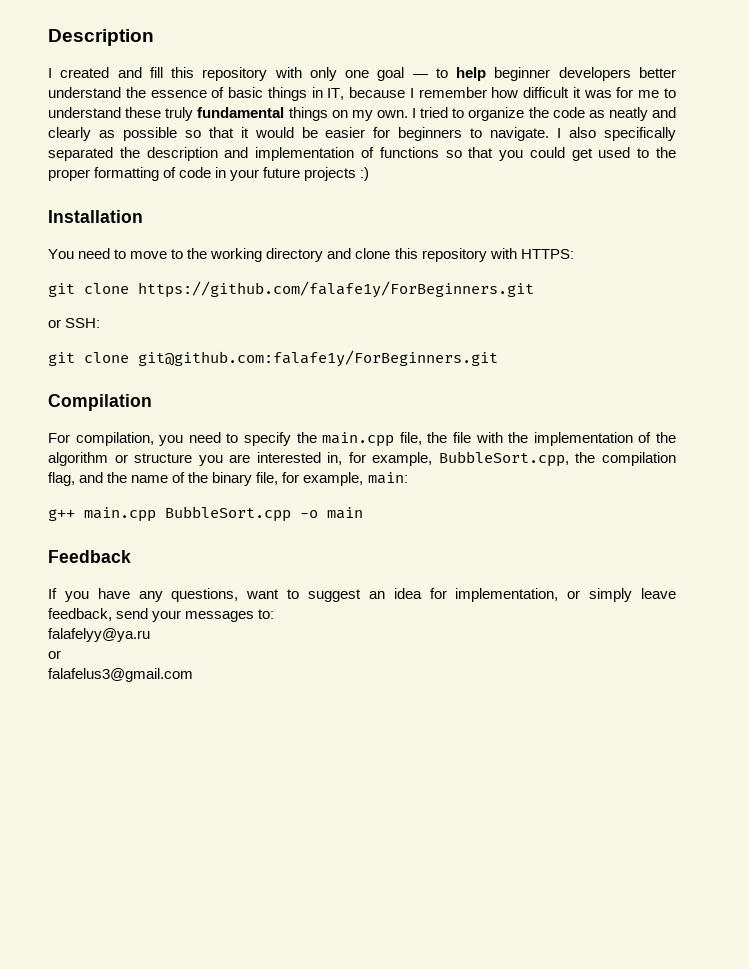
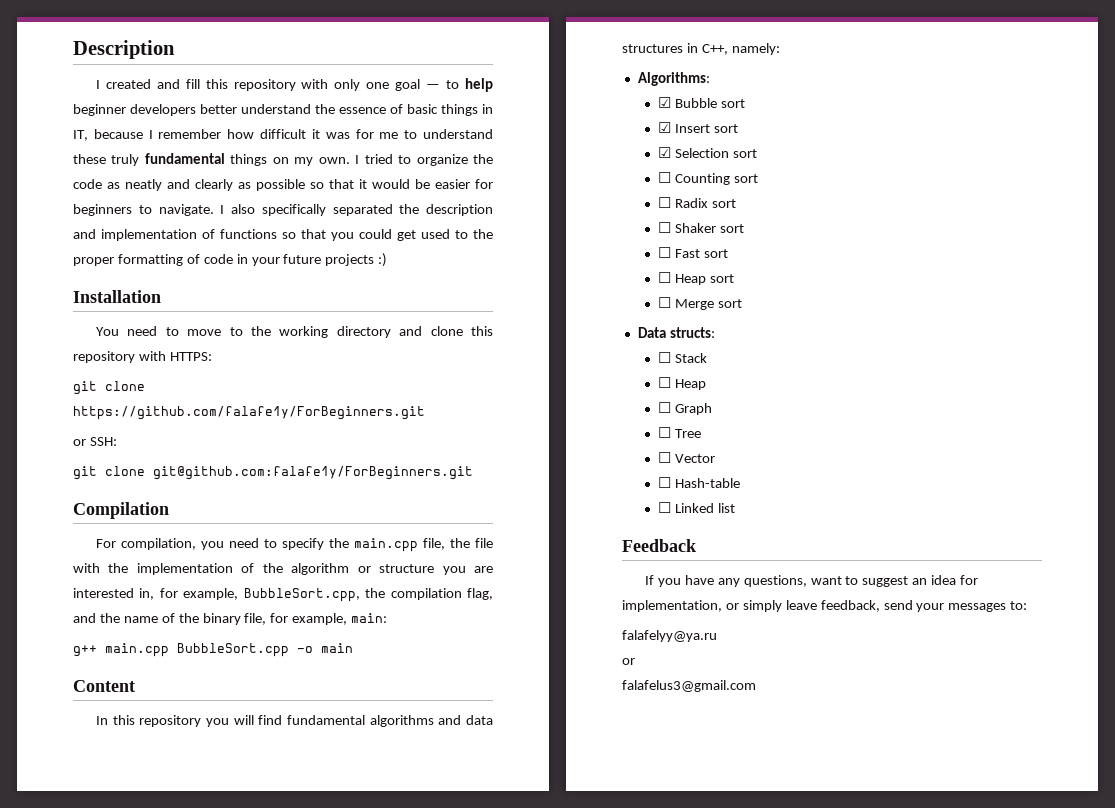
+ Content
+ In this repository you will find fundamental algorithms and data structures in C++, namely:
+ Algorithms:
+ ☑ Bubble sort
+ ☑ Insert sort
+ ☑ Selection sort
+ ☐ Counting sort
+ ☐ Radix sort
+ ☐ Shaker sort
+ ☐ Fast sort
+ ☐ Heap sort
+ ☐ Merge sort
+ Data structs:
+ ☐ Stack
+ ☐ Heap
+ ☐ Graph
+ ☐ Tree
+ ☐ Vector
+ ☐ Hash-table
+ ☐ Linked list

